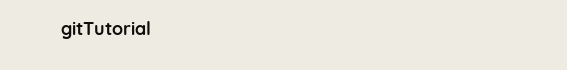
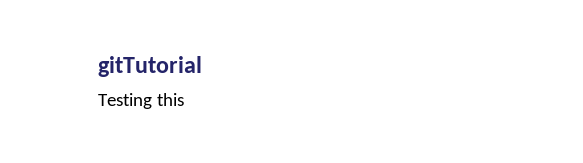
+ Testing this

